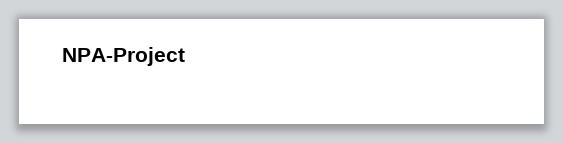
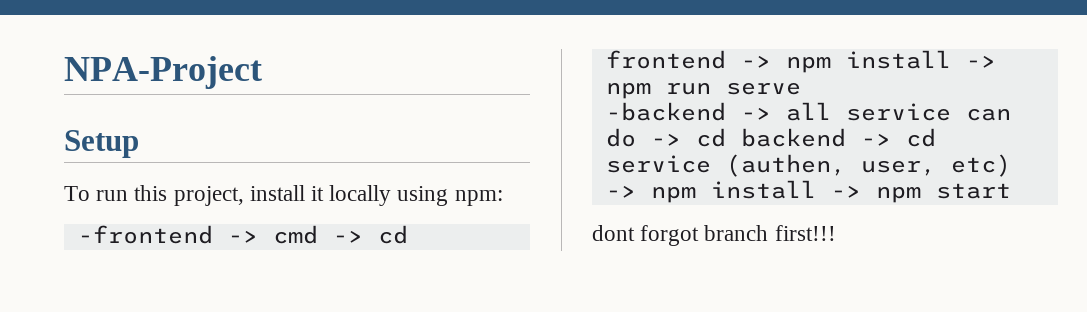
+ Setup
+ To run this project, install it locally using npm:
+ -frontend -> cmd -> cd frontend -> npm install -> npm run serve
+ -backend -> all service can do -> cd backend -> cd service (authen, user, etc) -> npm install -> npm start
+ dont forgot branch first!!!

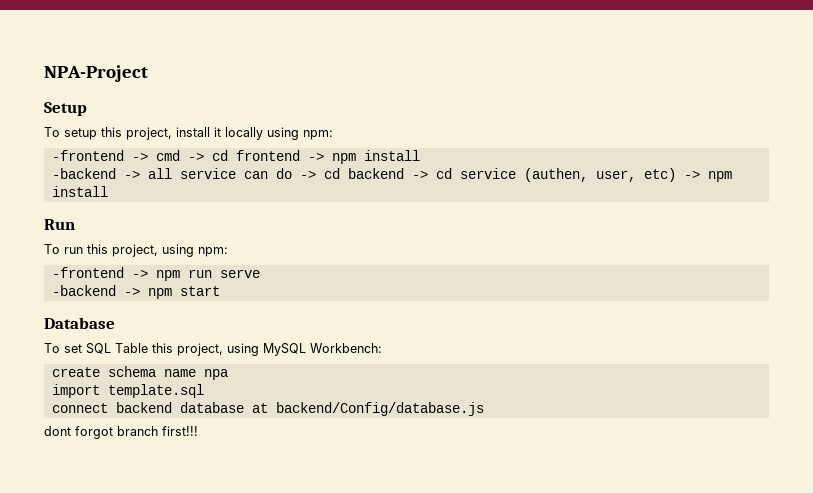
- To run this project, install it locally using npm:
+ To setup this project, install it locally using npm:
- -frontend -> cmd -> cd frontend -> npm install -> npm run serve
+ -frontend -> cmd -> cd frontend -> npm install
- -backend -> all service can do -> cd backend -> cd service (authen, user, etc) -> npm install -> npm start
+ -backend -> all service can do -> cd backend -> cd service (authen, user, etc) -> npm install
+ Run
+ To run this project, using npm:
+ -frontend -> npm run serve
+ -backend -> npm start
+ Database
+ To set SQL Table this project, using MySQL Workbench:
+ create schema name npa
+ import template.sql
+ connect backend database at backend/Config/database.js

